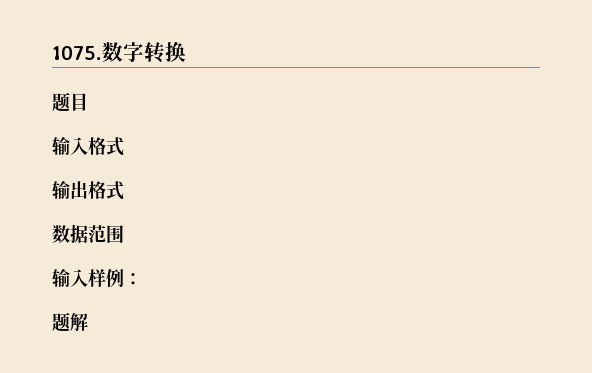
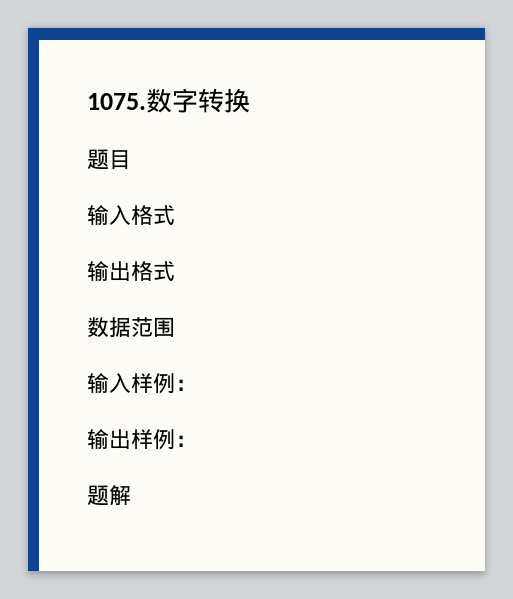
+ 输出样例：

